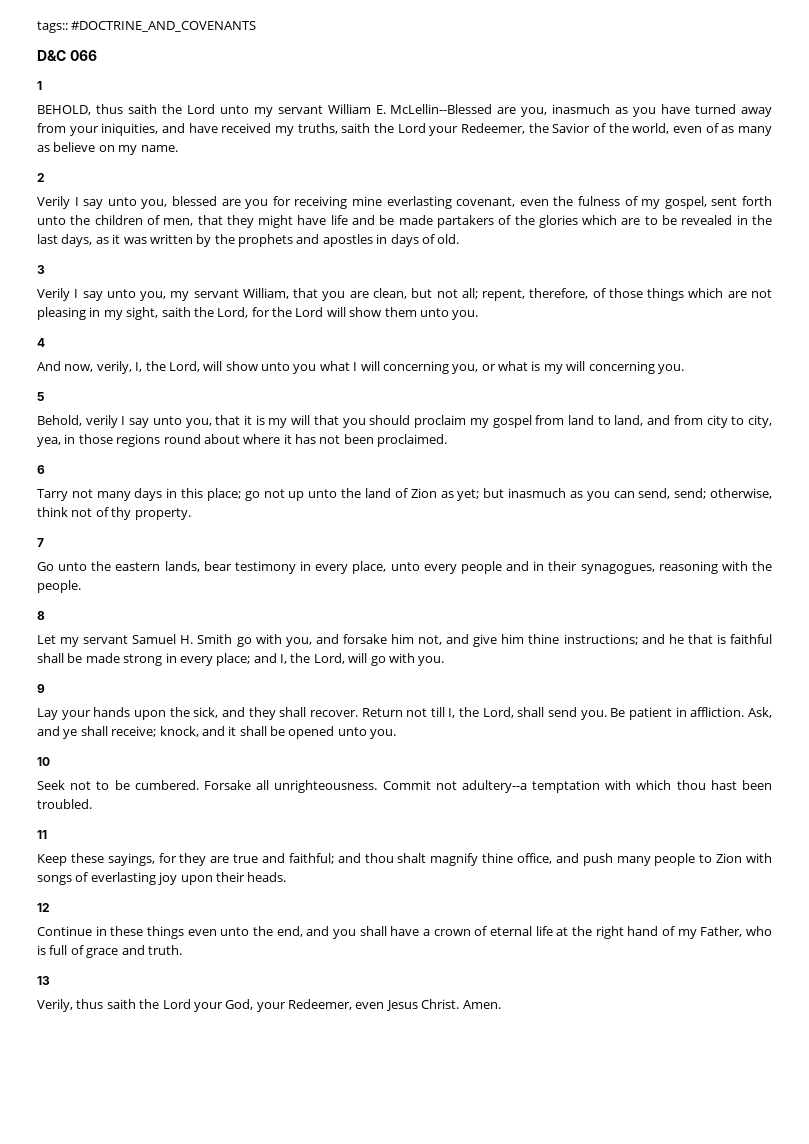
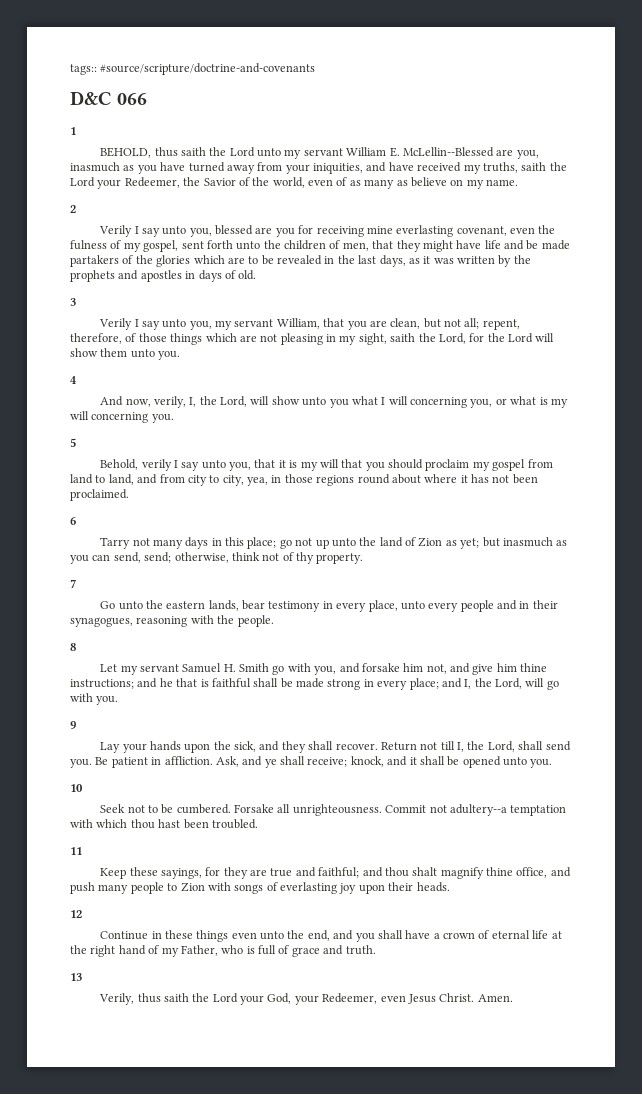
- tags:: #DOCTRINE_AND_COVENANTS
+ tags:: #source/scripture/doctrine-and-covenants

